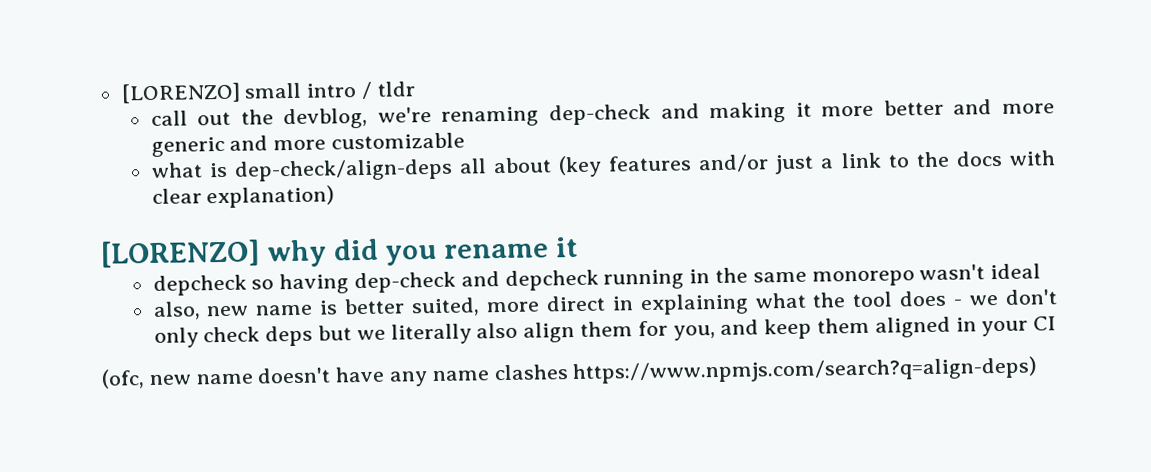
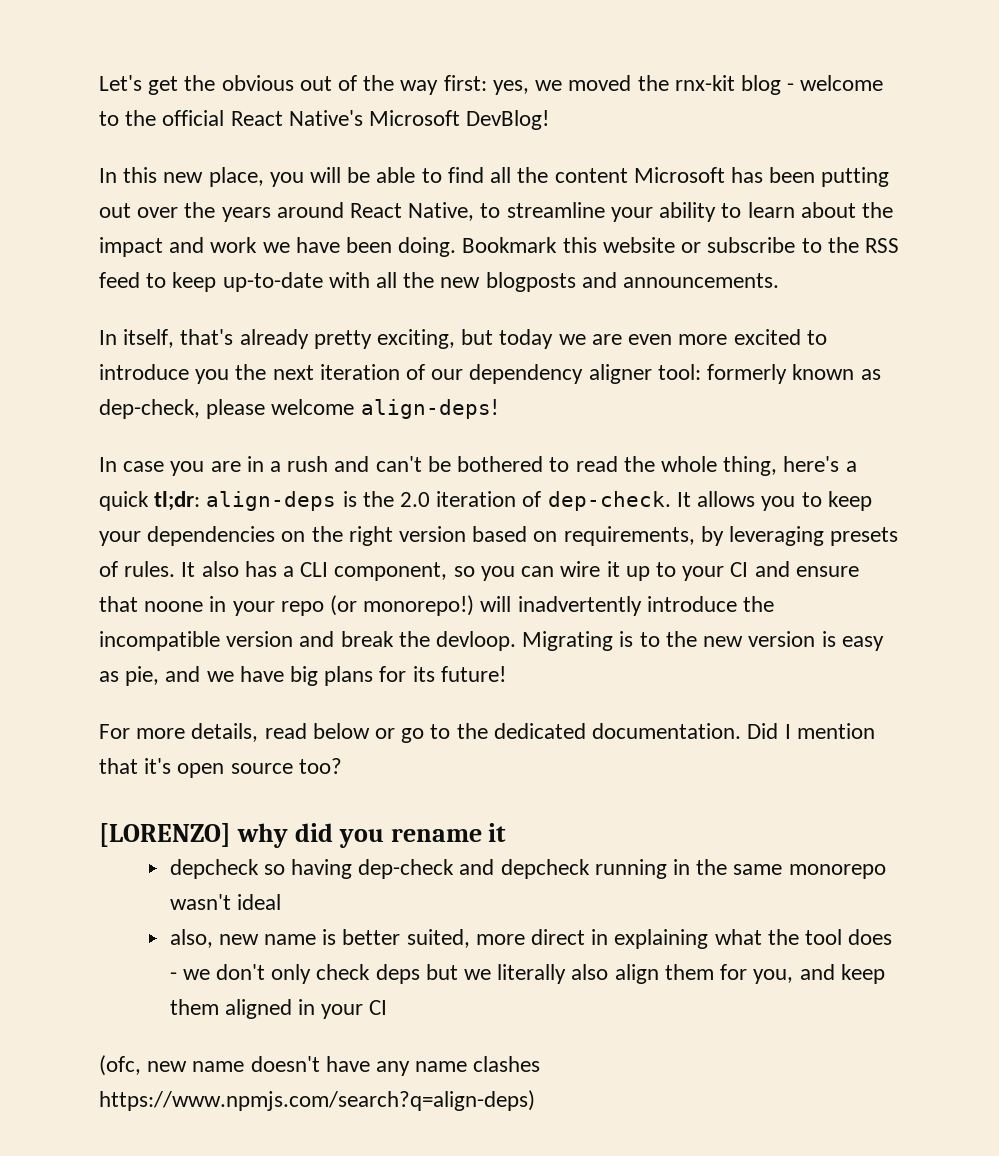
- [LORENZO] small intro / tldr
- call out the devblog, we're renaming dep-check and making it more better and more generic and more customizable
- what is dep-check/align-deps all about (key features and/or just a link to the docs with clear explanation)
+ Let's get the obvious out of the way first: yes, we moved the rnx-kit blog - welcome to the official React Native's Microsoft DevBlog!
+ In this new place, you will be able to find all the content Microsoft has been putting out over the years around React Native, to streamline your ability to learn about the impact and work we have been doing. Bookmark this website or subscribe to the RSS feed to keep up-to-date with all the new blogposts and announcements.
+ In itself, that's already pretty exciting, but today we are even more excited to introduce you the next iteration of our dependency aligner tool: formerly known as dep-check, please welcome align-deps!
+ In case you are in a rush and can't be bothered to read the whole thing, here's a quick tl;dr: align-deps is the 2.0 iteration of dep-check. It allows you to keep your dependencies on the right version based on requirements, by leveraging presets of rules. It also has a CLI component, so you can wire it up to your CI and ensure that noone in your repo (or monorepo!) will inadvertently introduce the incompatible version and break the devloop. Migrating is to the new version is easy as pie, and we have big plans for its future!
+ For more details, read below or go to the dedicated documentation. Did I mention that it's open source too?

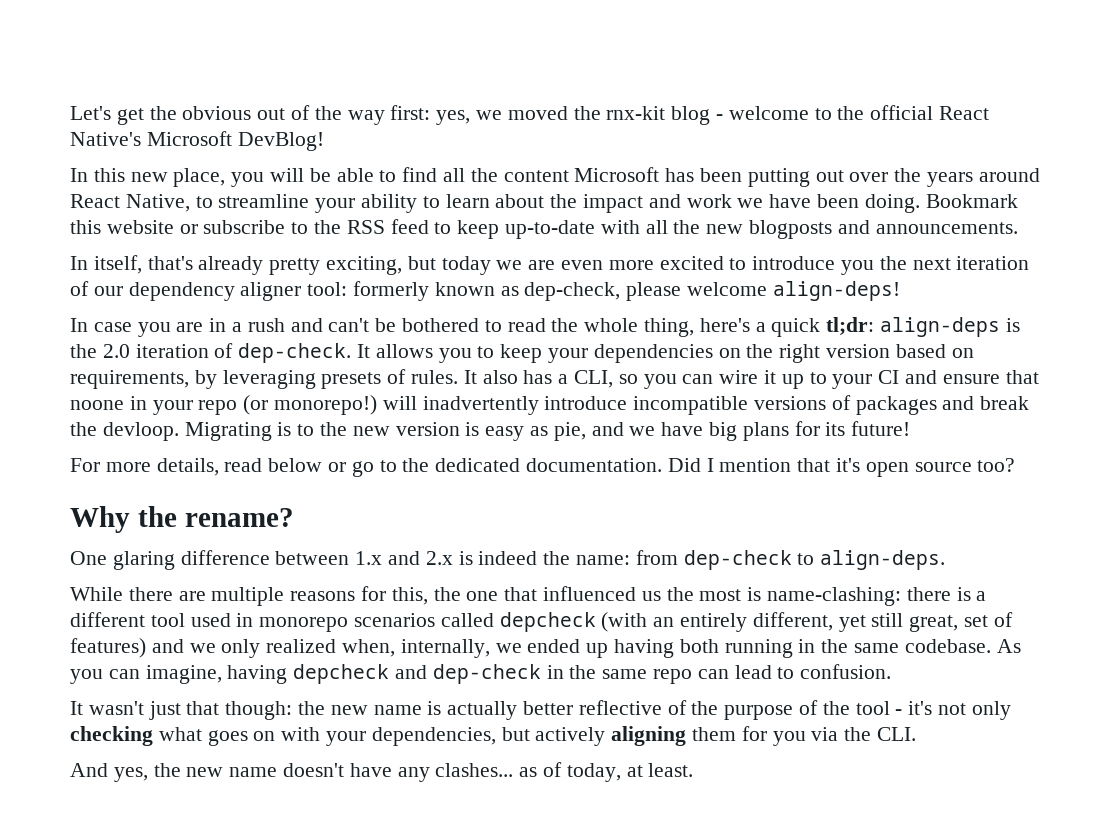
- It also has a CLI component, so you can wire it up to your CI and ensure that noone in your repo (or monorepo!) will inadvertently introduce the incompatible version and break the devloop.
+ It also has a CLI, so you can wire it up to your CI and ensure that noone in your repo (or monorepo!) will inadvertently introduce incompatible versions of packages and break the devloop.
- [LORENZO] why did you rename it
- depcheck so having dep-check and depcheck running in the same monorepo wasn't ideal
- also, new name is better suited, more direct in explaining what the tool does - we don't only check deps but we literally also align them for you, and keep them aligned in your CI
- (ofc, new name doesn't have any name clashes https://www.npmjs.com/search?q=align-deps)
+ Why the rename?
+ One glaring difference between 1.x and 2.x is indeed the name: from dep-check to align-deps.
+ While there are multiple reasons for this, the one that influenced us the most is name-clashing: there is a different tool used in monorepo scenarios called depcheck (with an entirely different, yet still great, set of features) and we only realized when, internally, we ended up having both running in the same codebase. As you can imagine, having depcheck and dep-check in the same repo can lead to confusion.
+ It wasn't just that though: the new name is actually better reflective of the purpose of the tool - it's not only checking what goes on with your dependencies, but actively aligning them for you via the CLI.
+ And yes, the new name doesn't have any clashes... as of today, at least.

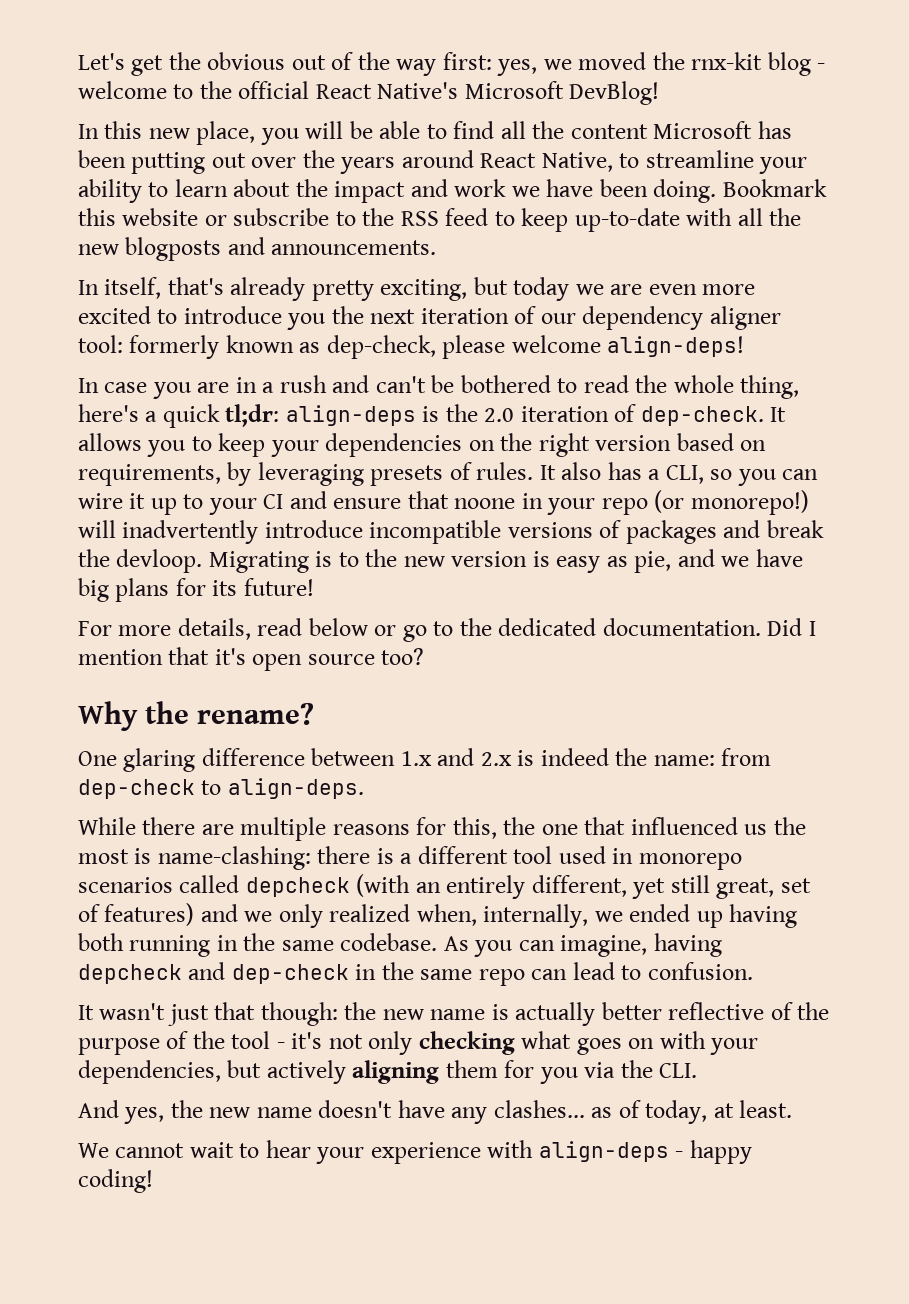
+ We cannot wait to hear your experience with align-deps - happy coding!

